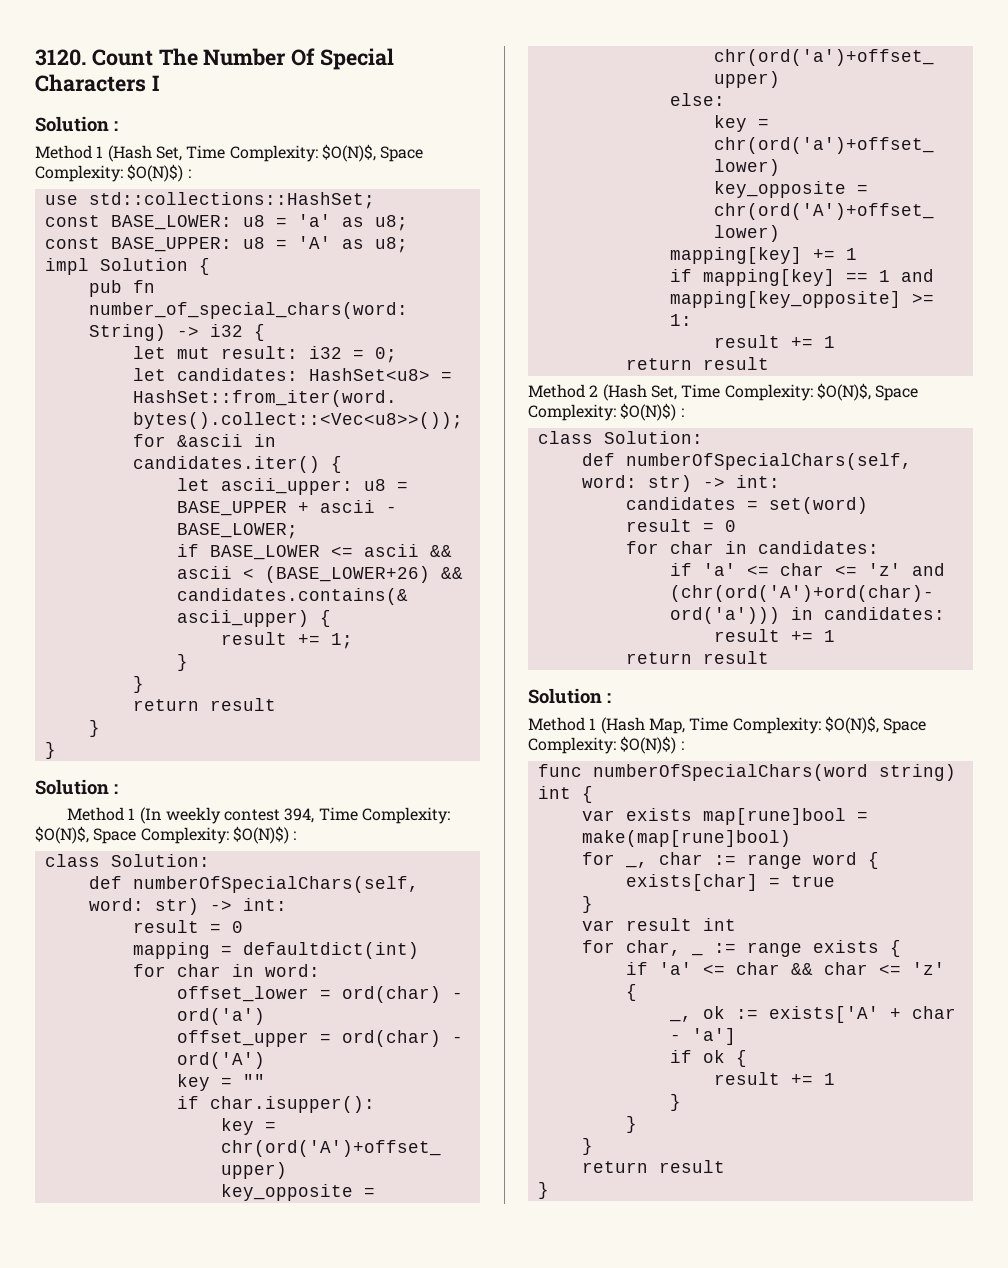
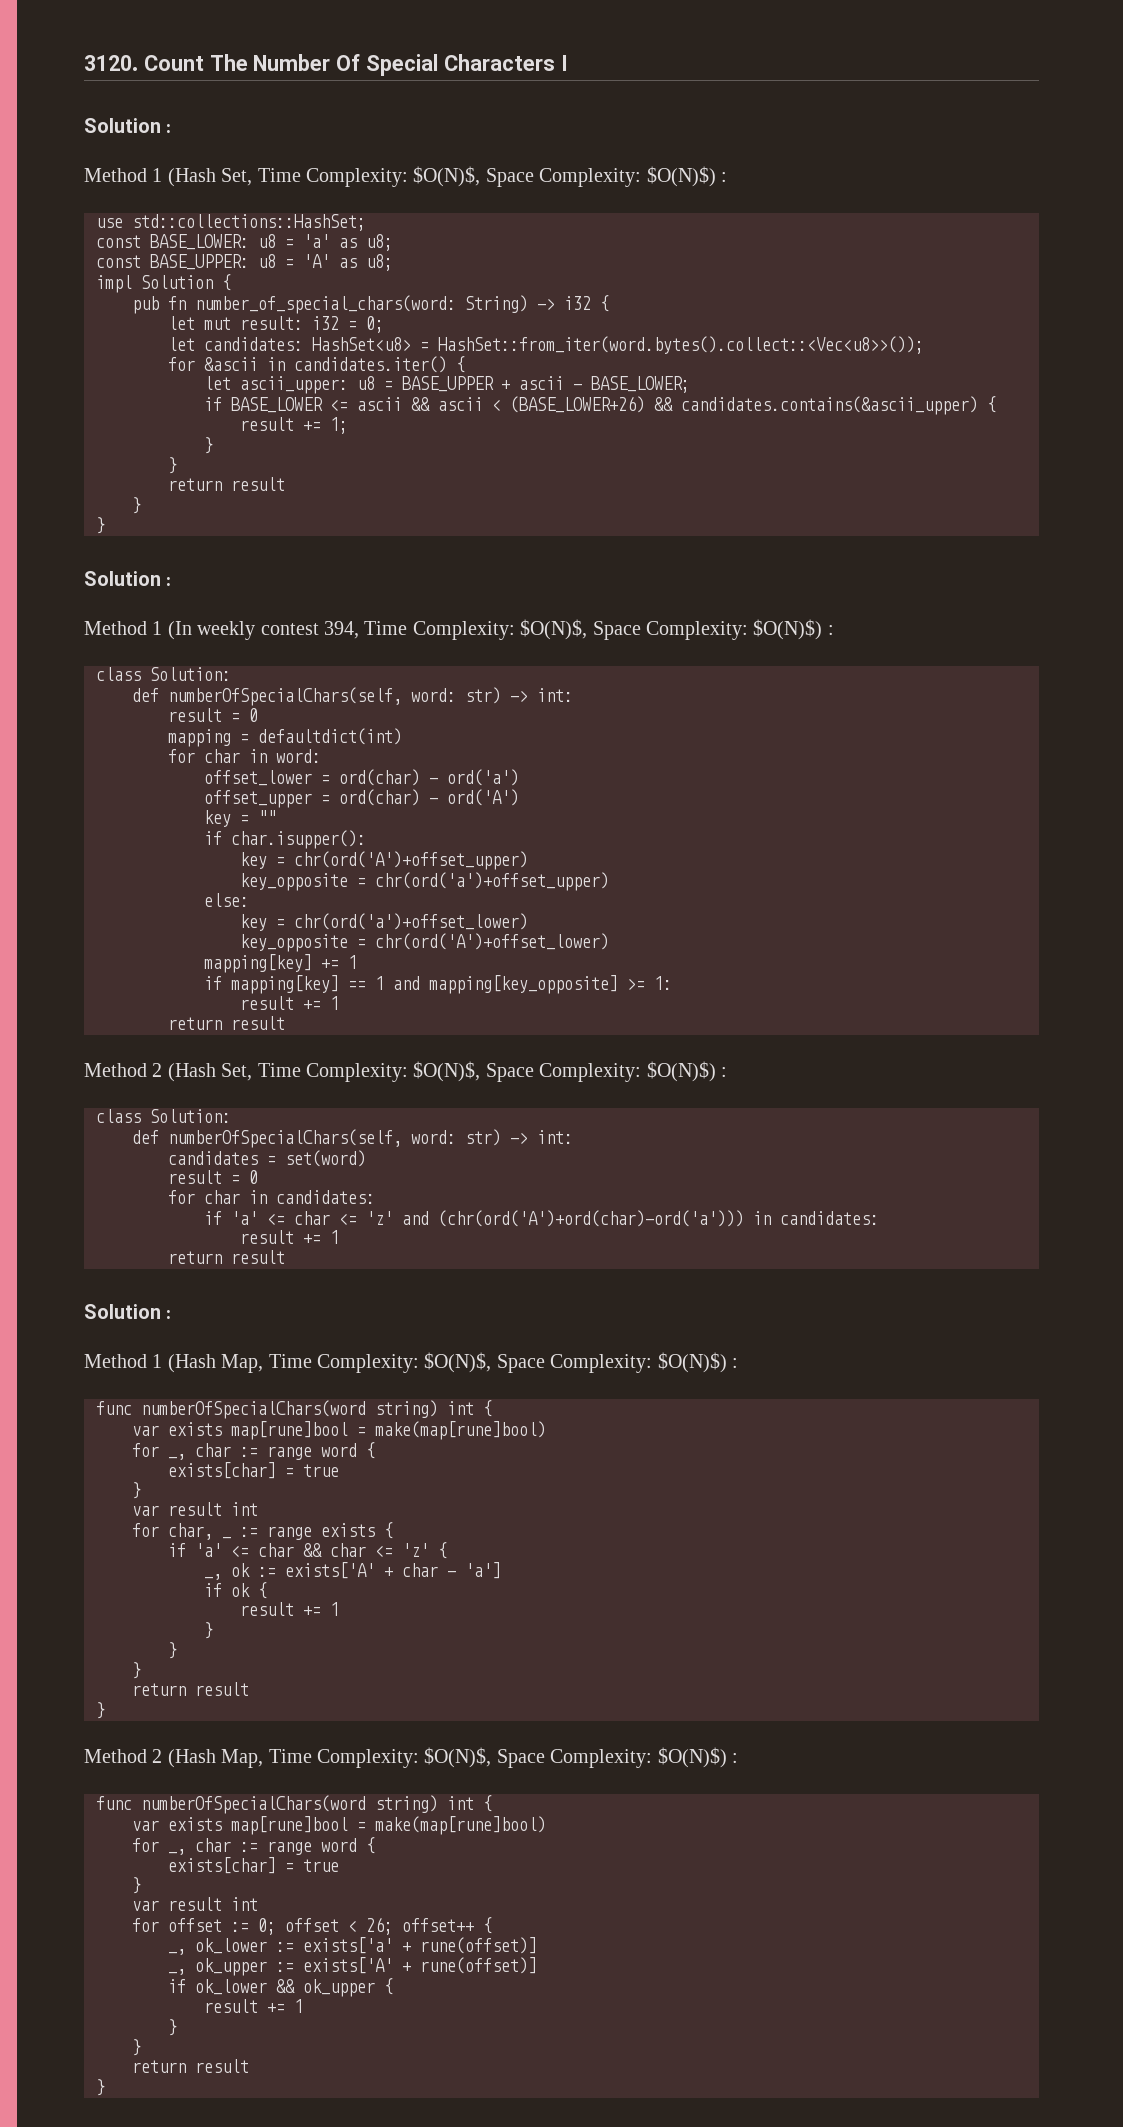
+ Method 2 (Hash Map, Time Complexity: $O(N)$, Space Complexity: $O(N)$) :
+ func numberOfSpecialChars(word string) int {
+ var exists map[rune]bool = make(map[rune]bool)
+ for _, char := range word {
+ exists[char] = true
+ }
+ var result int
+ for offset := 0; offset < 26; offset++ {
+ _, ok_lower := exists['a' + rune(offset)]
+ _, ok_upper := exists['A' + rune(offset)]
+ if ok_lower && ok_upper {
+ result += 1
+ }
+ }
+ return result
+ }

